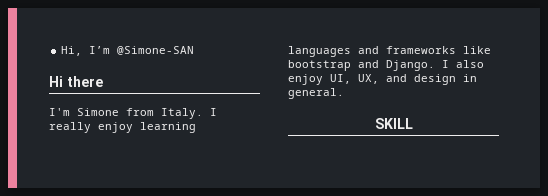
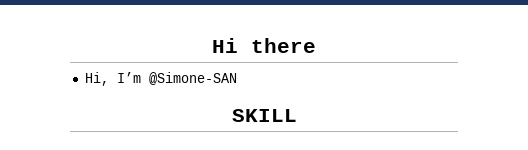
+ Hi there
- Hi there
- I'm Simone from Italy. I really enjoy learning languages and frameworks like bootstrap and Django. I also enjoy UI, UX, and design in general.

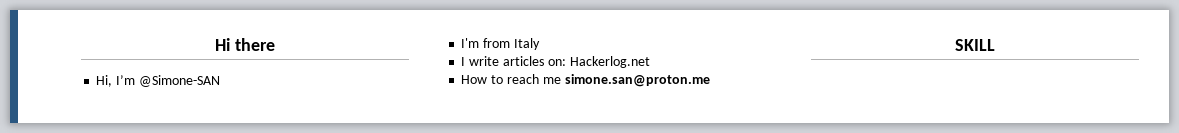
+ I'm from Italy
+ I write articles on: Hackerlog.net
+ How to reach me simone.san@proton.me

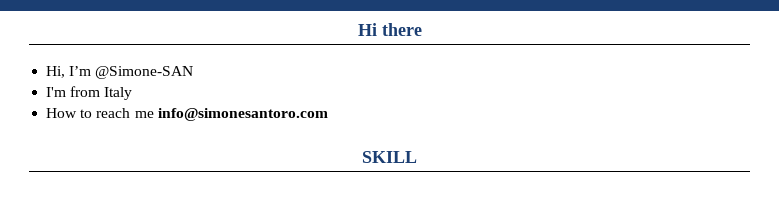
- I write articles on: Hackerlog.net
- How to reach me simone.san@proton.me
+ How to reach me info@simonesantoro.com

